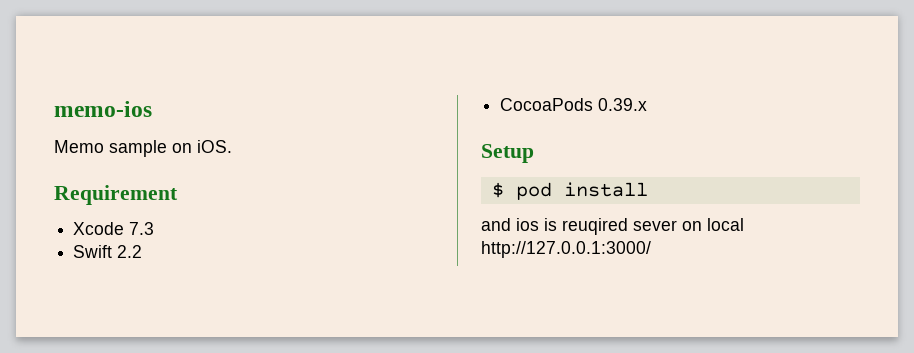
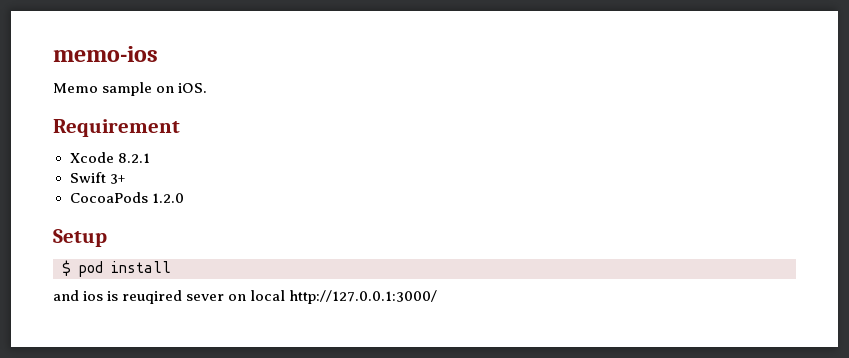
- Xcode 7.3
+ Xcode 8.2.1
- Swift 2.2
+ Swift 3+
- CocoaPods 0.39.x
+ CocoaPods 1.2.0

